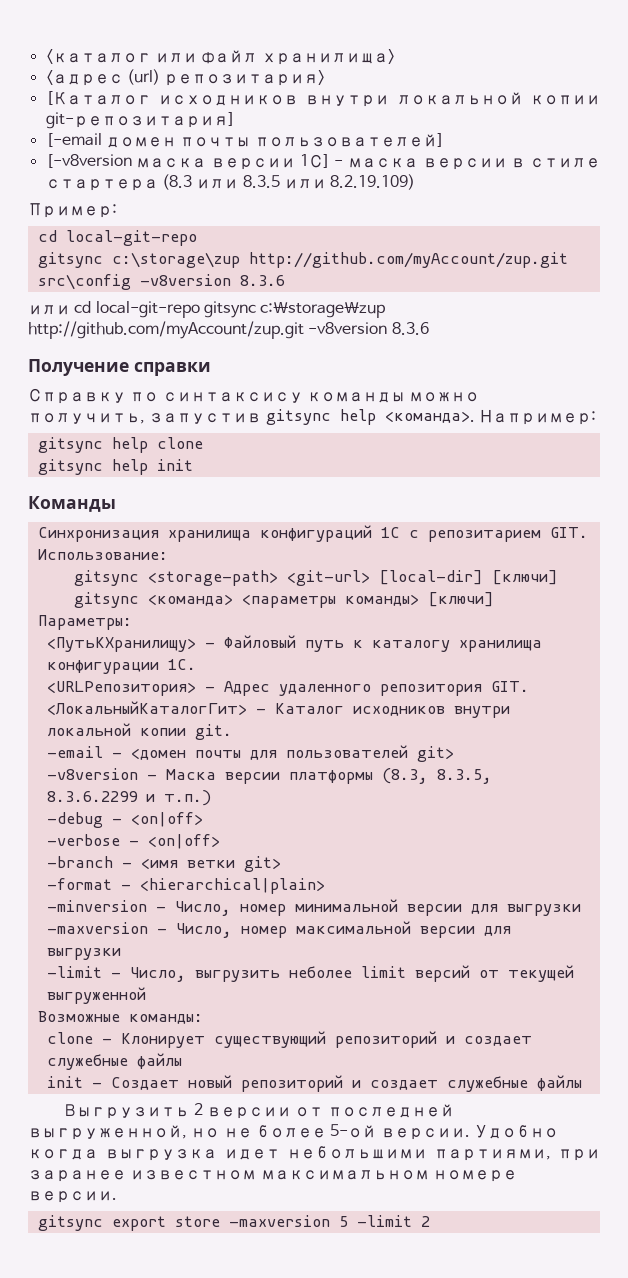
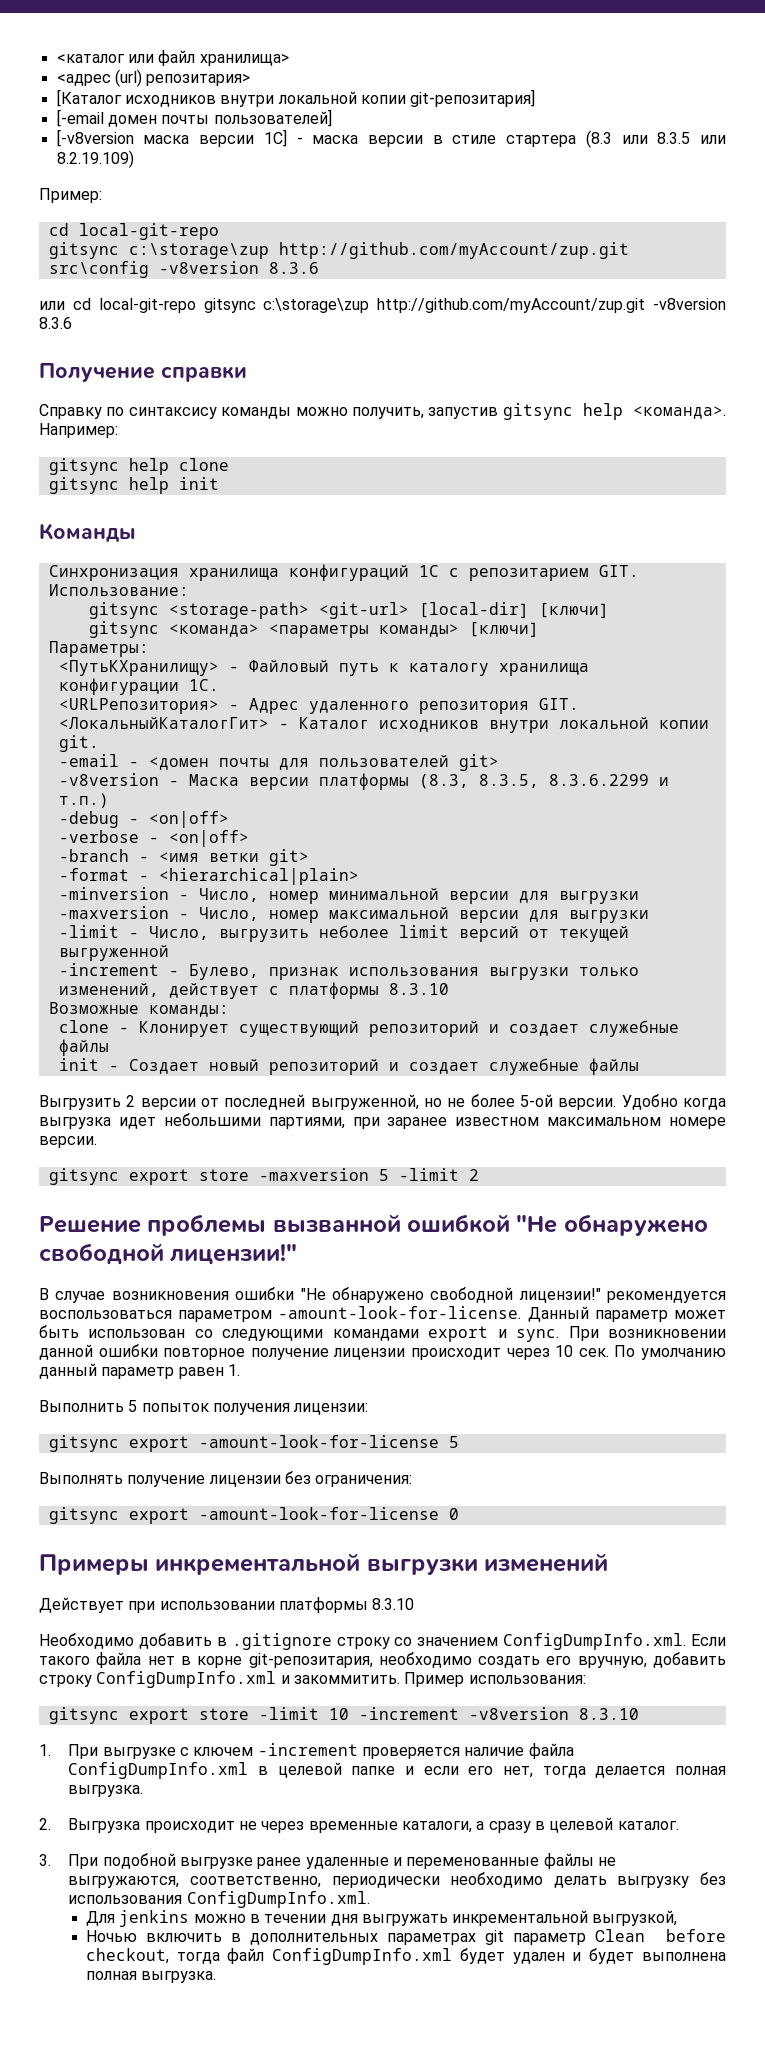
+ -increment - Булево, признак использования выгрузки только изменений, действует с платформы 8.3.10
+ Решение проблемы вызванной ошибкой "Не обнаружено свободной лицензии!"
+ В случае возникновения ошибки "Не обнаружено свободной лицензии!" рекомендуется воспользоваться параметром -amount-look-for-license. Данный параметр может быть использован со следующими командами export и sync. При возникновении данной ошибки повторное получение лицензии происходит через 10 сек. По умолчанию данный параметр равен 1.
+ Выполнить 5 попыток получения лицензии:
+ gitsync export -amount-look-for-license 5
+ Выполнять получение лицензии без ограничения:
+ gitsync export -amount-look-for-license 0
+ Примеры инкрементальной выгрузки изменений
+ Действует при использовании платформы 8.3.10
+ Необходимо добавить в .gitignore строку со значением ConfigDumpInfo.xml. Если такого файла нет в корне git-репозитария, необходимо создать его вручную, добавить строку ConfigDumpInfo.xml и закоммитить. Пример использования:
+ gitsync export store -limit 10 -increment -v8version 8.3.10
+ 1. При выгрузке с ключем -increment проверяется наличие файла ConfigDumpInfo.xml в целевой папке и если его нет, тогда делается полная выгрузка.
+ 2. Выгрузка происходит не через временные каталоги, а сразу в целевой каталог.
+ 3. При подобной выгрузке ранее удаленные и переменованные файлы не выгружаются, соответственно, периодически необходимо делать выгрузку без использования ConfigDumpInfo.xml.
+ Для jenkins можно в течении дня выгружать инкрементальной выгрузкой,
+ Ночью включить в дополнительных параметрах git параметр Clean before checkout, тогда файл ConfigDumpInfo.xml будет удален и будет выполнена полная выгрузка.

